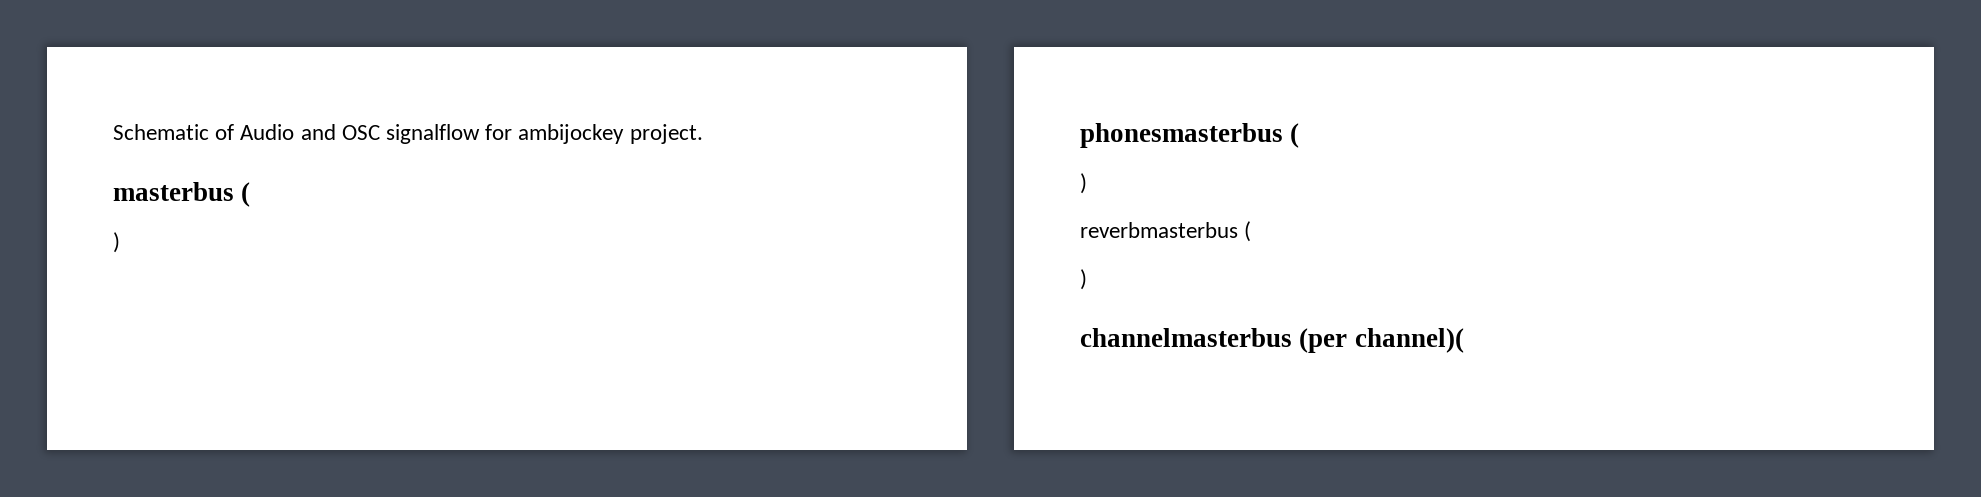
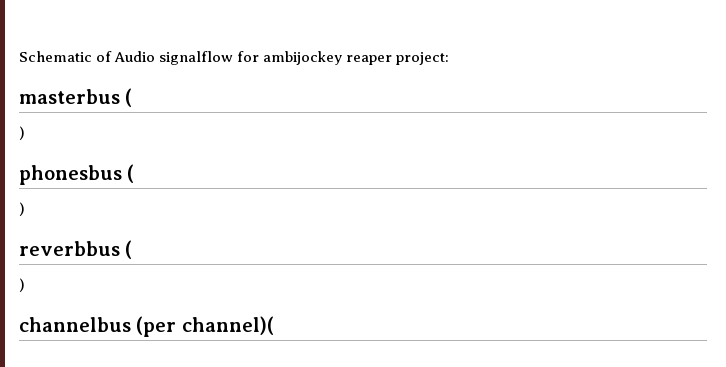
- Schematic of Audio and OSC signalflow for ambijockey project.
+ Schematic of Audio signalflow for ambijockey reaper project:
- phonesmasterbus (
+ phonesbus (
  )
- reverbmasterbus (
+ reverbbus (
  )
- channelmasterbus (per channel)(
+ channelbus (per channel)(

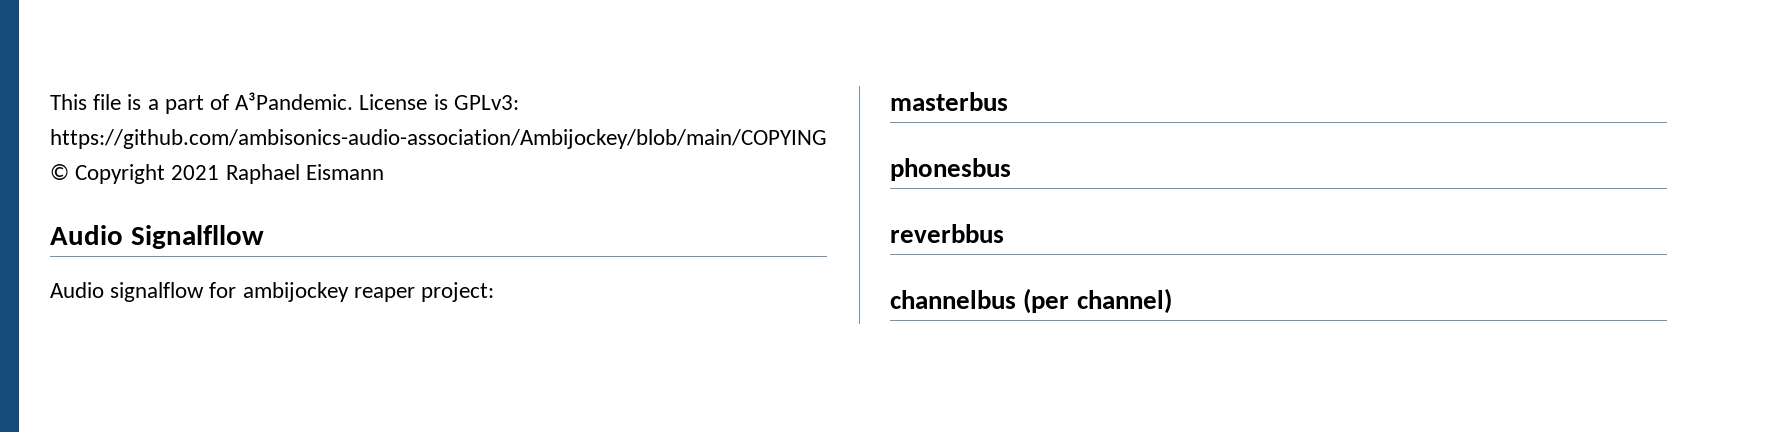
- Schematic of Audio signalflow for ambijockey reaper project:
+ This file is a part of A³Pandemic. License is GPLv3: https://github.com/ambisonics-audio-association/Ambijockey/blob/main/COPYING © Copyright 2021 Raphael Eismann
+ Audio Signalfllow
+ Audio signalflow for ambijockey reaper project:
- masterbus (
- )
+ masterbus
- phonesbus (
- )
+ phonesbus
- reverbbus (
- )
+ reverbbus
- channelbus (per channel)(
+ channelbus (per channel)

